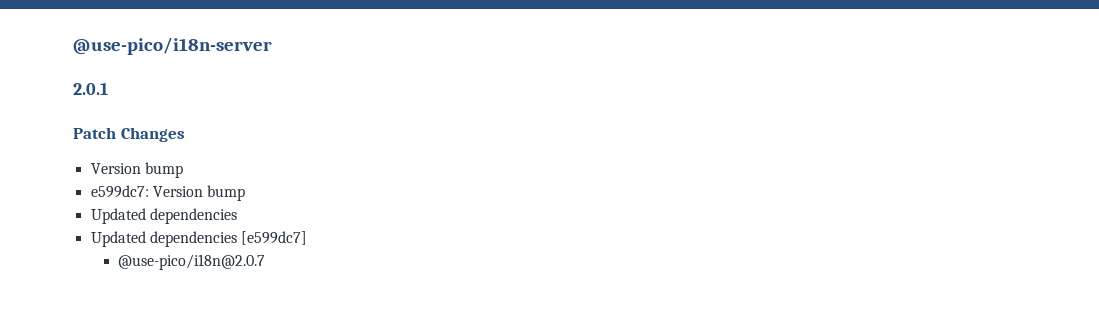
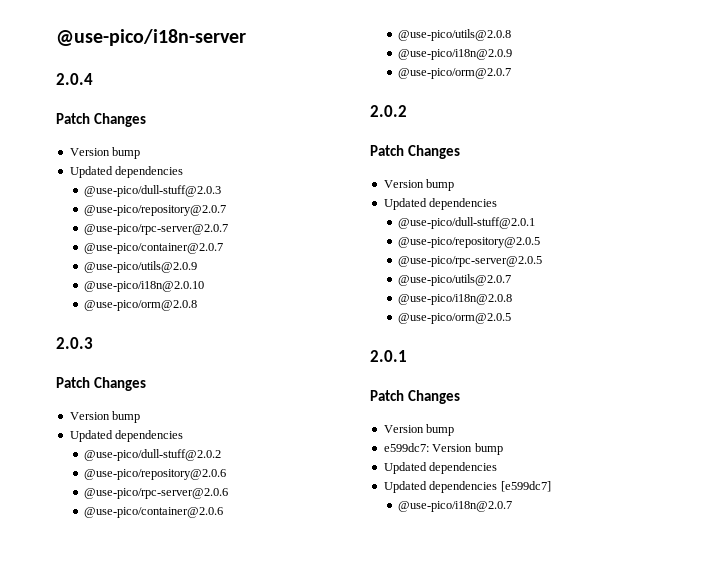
+ 2.0.4
+ Patch Changes
+ Version bump
+ Updated dependencies
+ @use-pico/dull-stuff@2.0.3
+ @use-pico/repository@2.0.7
+ @use-pico/rpc-server@2.0.7
+ @use-pico/container@2.0.7
+ @use-pico/utils@2.0.9
+ @use-pico/i18n@2.0.10
+ @use-pico/orm@2.0.8
+ 2.0.3
+ Patch Changes
+ Version bump
+ Updated dependencies
+ @use-pico/dull-stuff@2.0.2
+ @use-pico/repository@2.0.6
+ @use-pico/rpc-server@2.0.6
+ @use-pico/container@2.0.6
+ @use-pico/utils@2.0.8
+ @use-pico/i18n@2.0.9
+ @use-pico/orm@2.0.7
+ 2.0.2
+ Patch Changes
+ Version bump
+ Updated dependencies
+ @use-pico/dull-stuff@2.0.1
+ @use-pico/repository@2.0.5
+ @use-pico/rpc-server@2.0.5
+ @use-pico/utils@2.0.7
+ @use-pico/i18n@2.0.8
+ @use-pico/orm@2.0.5

